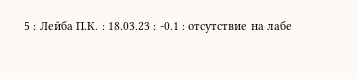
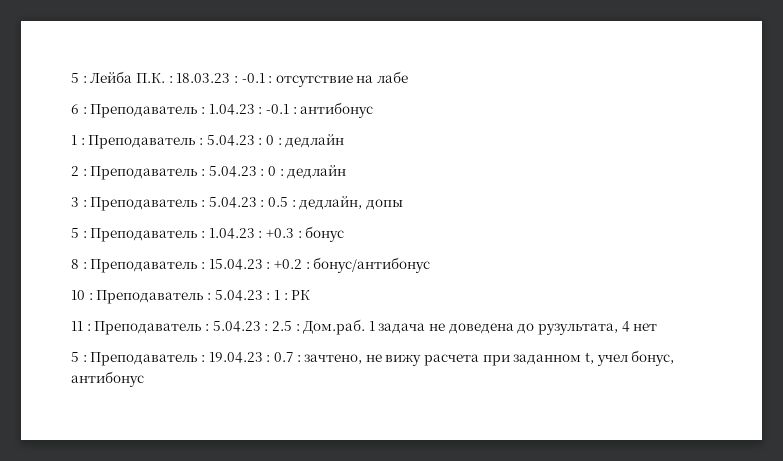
+ 6 : Преподаватель : 1.04.23 : -0.1 : антибонус
+ 1 : Преподаватель : 5.04.23 : 0 : дедлайн
+ 2 : Преподаватель : 5.04.23 : 0 : дедлайн
+ 3 : Преподаватель : 5.04.23 : 0.5 : дедлайн, допы
+ 5 : Преподаватель : 1.04.23 : +0.3 : бонус
+ 8 : Преподаватель : 15.04.23 : +0.2 : бонус/антибонус
+ 10 : Преподаватель : 5.04.23 : 1 : РК
+ 11 : Преподаватель : 5.04.23 : 2.5 : Дом.раб. 1 задача не доведена до рузультата, 4 нет
+ 5 : Преподаватель : 19.04.23 : 0.7 : зачтено, не вижу расчета при заданном t, учел бонус, антибонус

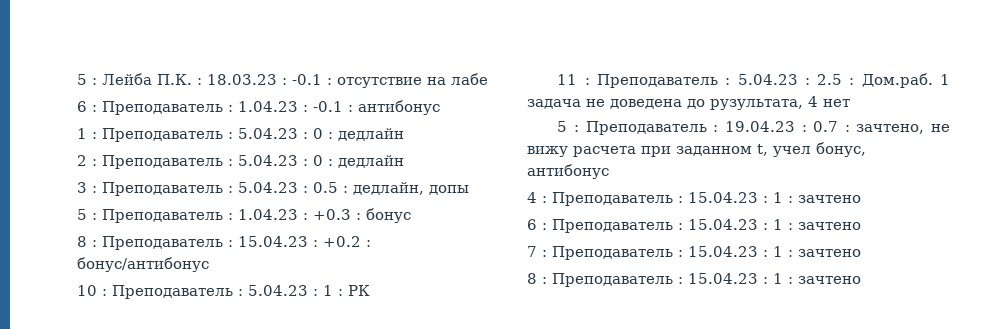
+ 4 : Преподаватель : 15.04.23 : 1 : зачтено
+ 6 : Преподаватель : 15.04.23 : 1 : зачтено
+ 7 : Преподаватель : 15.04.23 : 1 : зачтено
+ 8 : Преподаватель : 15.04.23 : 1 : зачтено

